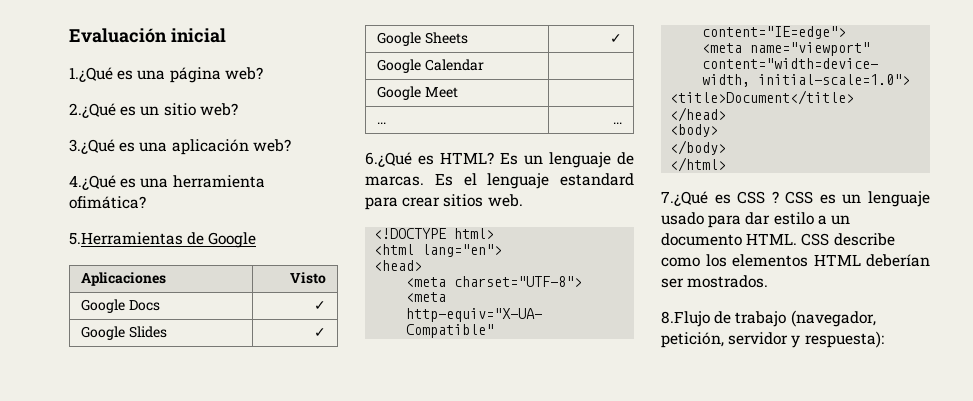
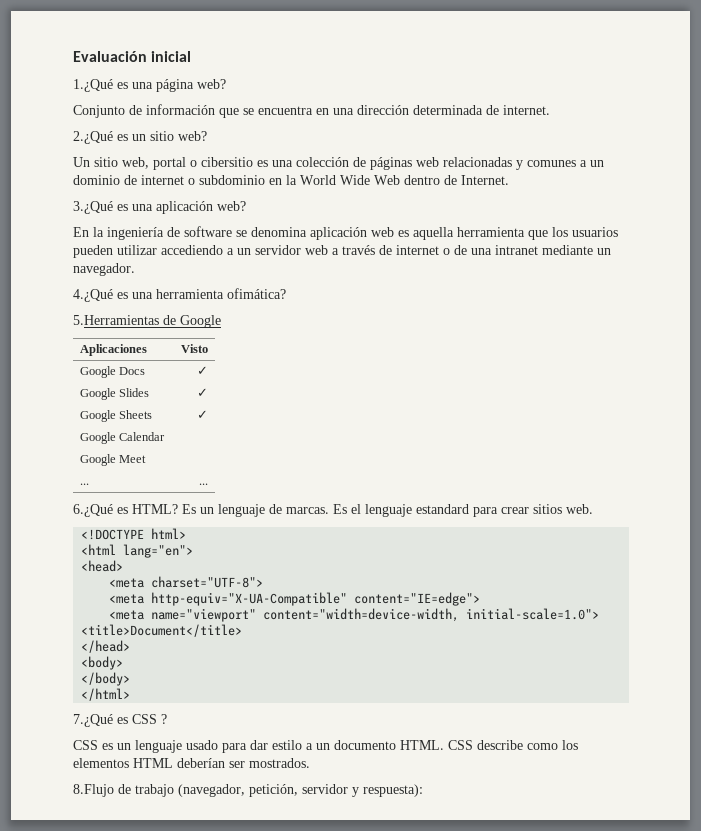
+ Conjunto de información que se encuentra en una dirección determinada de internet.
+ Un sitio web, portal o cibersitio es una colección de páginas web relacionadas y comunes a un dominio de internet o subdominio en la World Wide Web dentro de Internet.
+ En la ingeniería de software se denomina aplicación web es aquella herramienta que los usuarios pueden utilizar accediendo a un servidor web a través de internet o de una intranet mediante un navegador.
- 7.¿Qué es CSS ? CSS es un lenguaje usado para dar estilo a un documento HTML.
+ 7.¿Qué es CSS ?
+ CSS es un lenguaje usado para dar estilo a un documento HTML.

